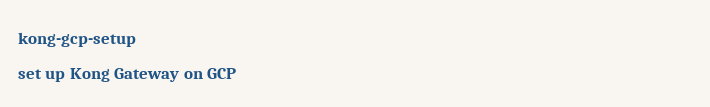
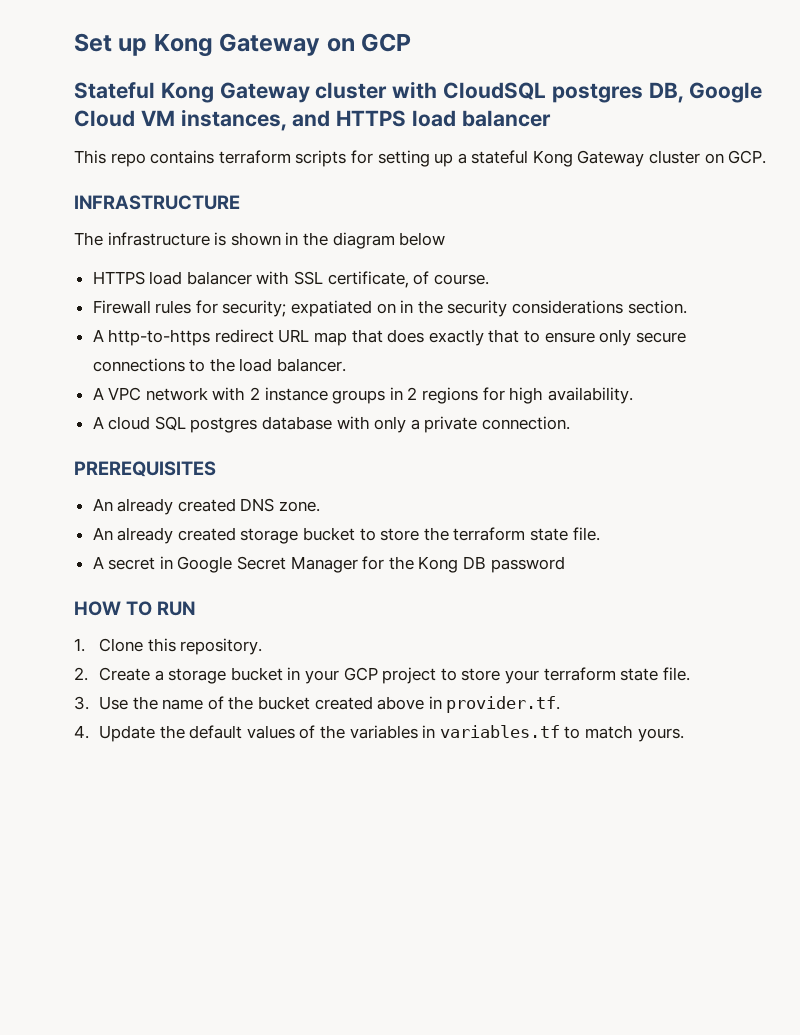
- kong-gcp-setup
- set up Kong Gateway on GCP
+ Set up Kong Gateway on GCP
+ Stateful Kong Gateway cluster with CloudSQL postgres DB, Google Cloud VM instances, and HTTPS load balancer
+ This repo contains terraform scripts for setting up a stateful Kong Gateway cluster on GCP.
+ INFRASTRUCTURE
+ The infrastructure is shown in the diagram below
+ HTTPS load balancer with SSL certificate, of course.
+ Firewall rules for security; expatiated on in the security considerations section.
+ A http-to-https redirect URL map that does exactly that to ensure only secure connections to the load balancer.
+ A VPC network with 2 instance groups in 2 regions for high availability.
+ A cloud SQL postgres database with only a private connection.
+ PREREQUISITES
+ An already created DNS zone.
+ An already created storage bucket to store the terraform state file.
+ A secret in Google Secret Manager for the Kong DB password
+ HOW TO RUN
+ 1. Clone this repository.
+ 2. Create a storage bucket in your GCP project to store your terraform state file.
+ 3. Use the name of the bucket created above in provider.tf.
+ 4. Update the default values of the variables in variables.tf to match yours.

